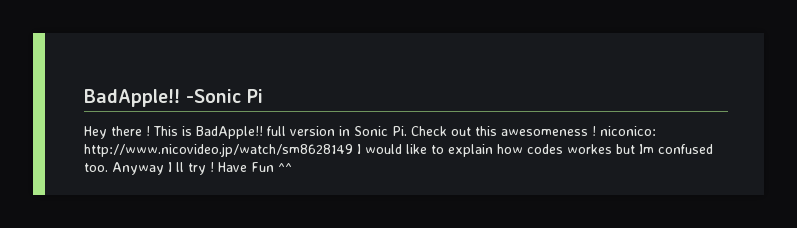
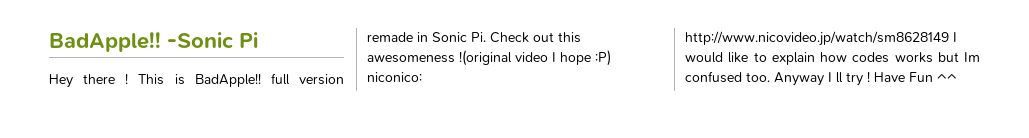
- This is BadApple!! full version in Sonic Pi. Check out this awesomeness ! niconico: http://www.nicovideo.jp/watch/sm8628149 I would like to explain how codes workes but Im confused too.
+ This is BadApple!! full version remade in Sonic Pi. Check out this awesomeness !(original video I hope :P) niconico: http://www.nicovideo.jp/watch/sm8628149 I would like to explain how codes works but Im confused too.

